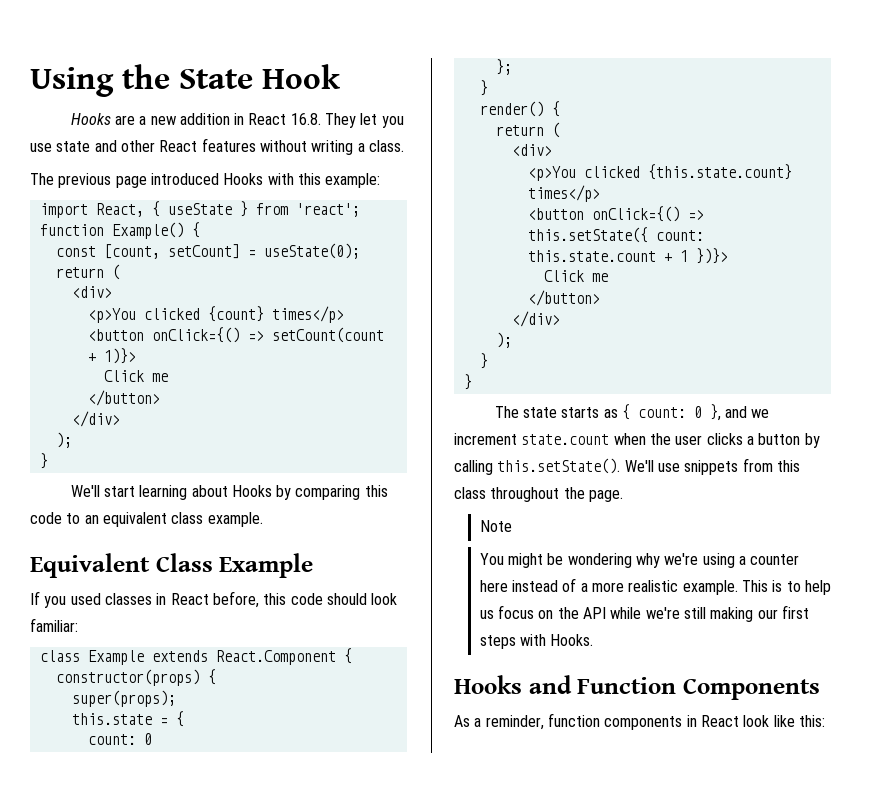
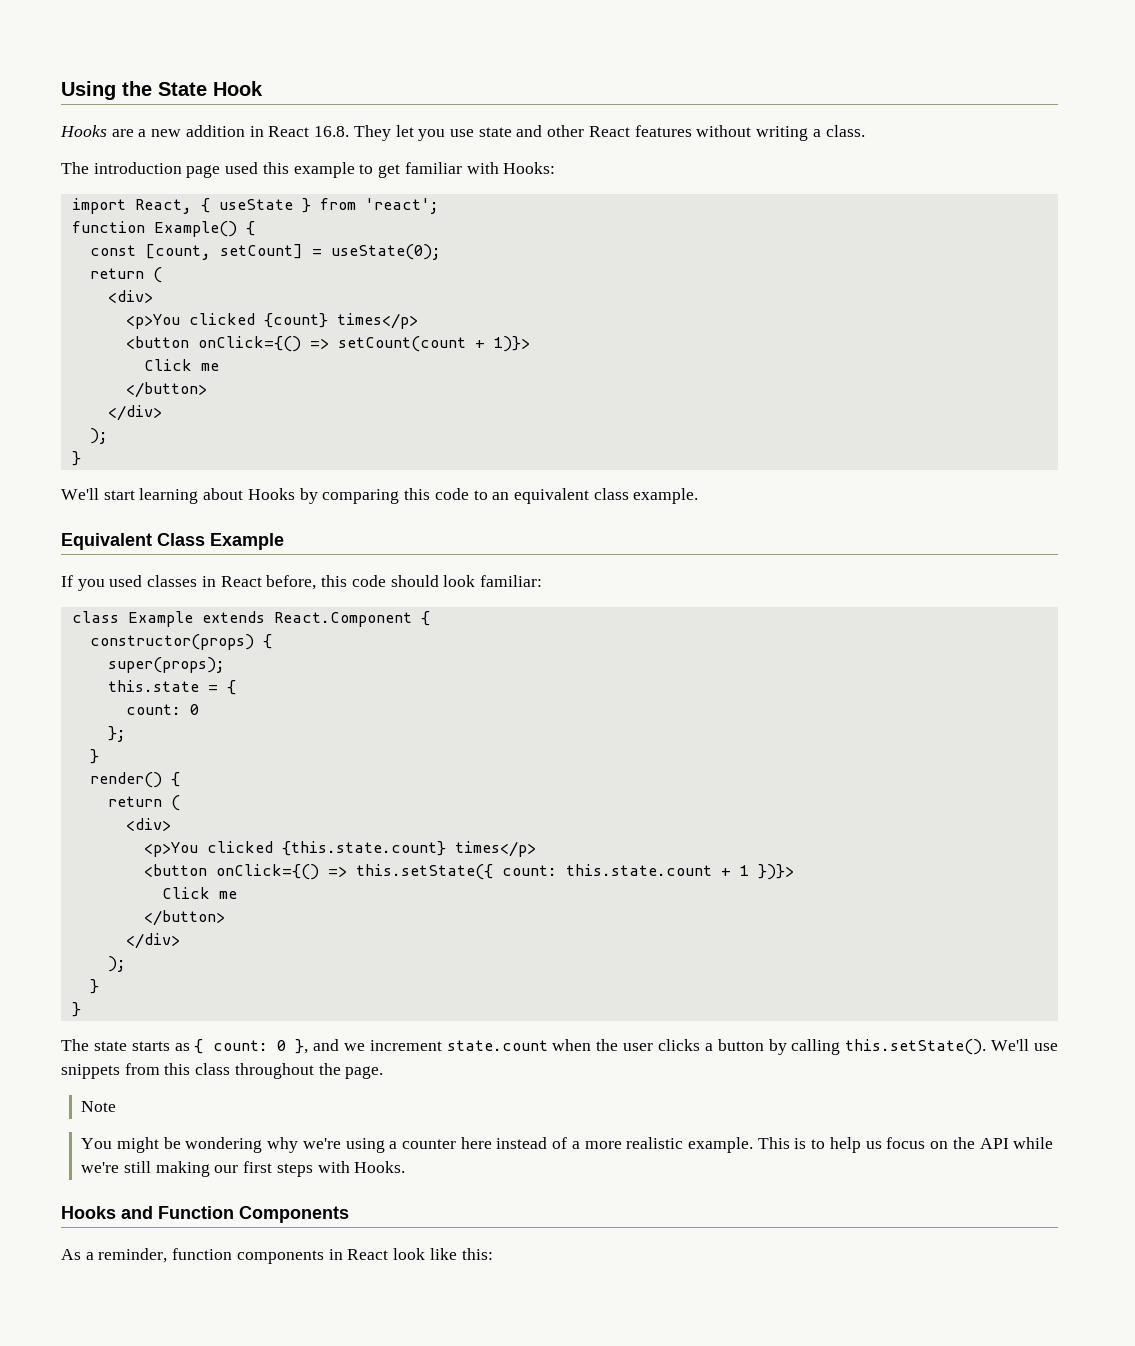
- The previous page introduced Hooks with this example:
+ The introduction page used this example to get familiar with Hooks:

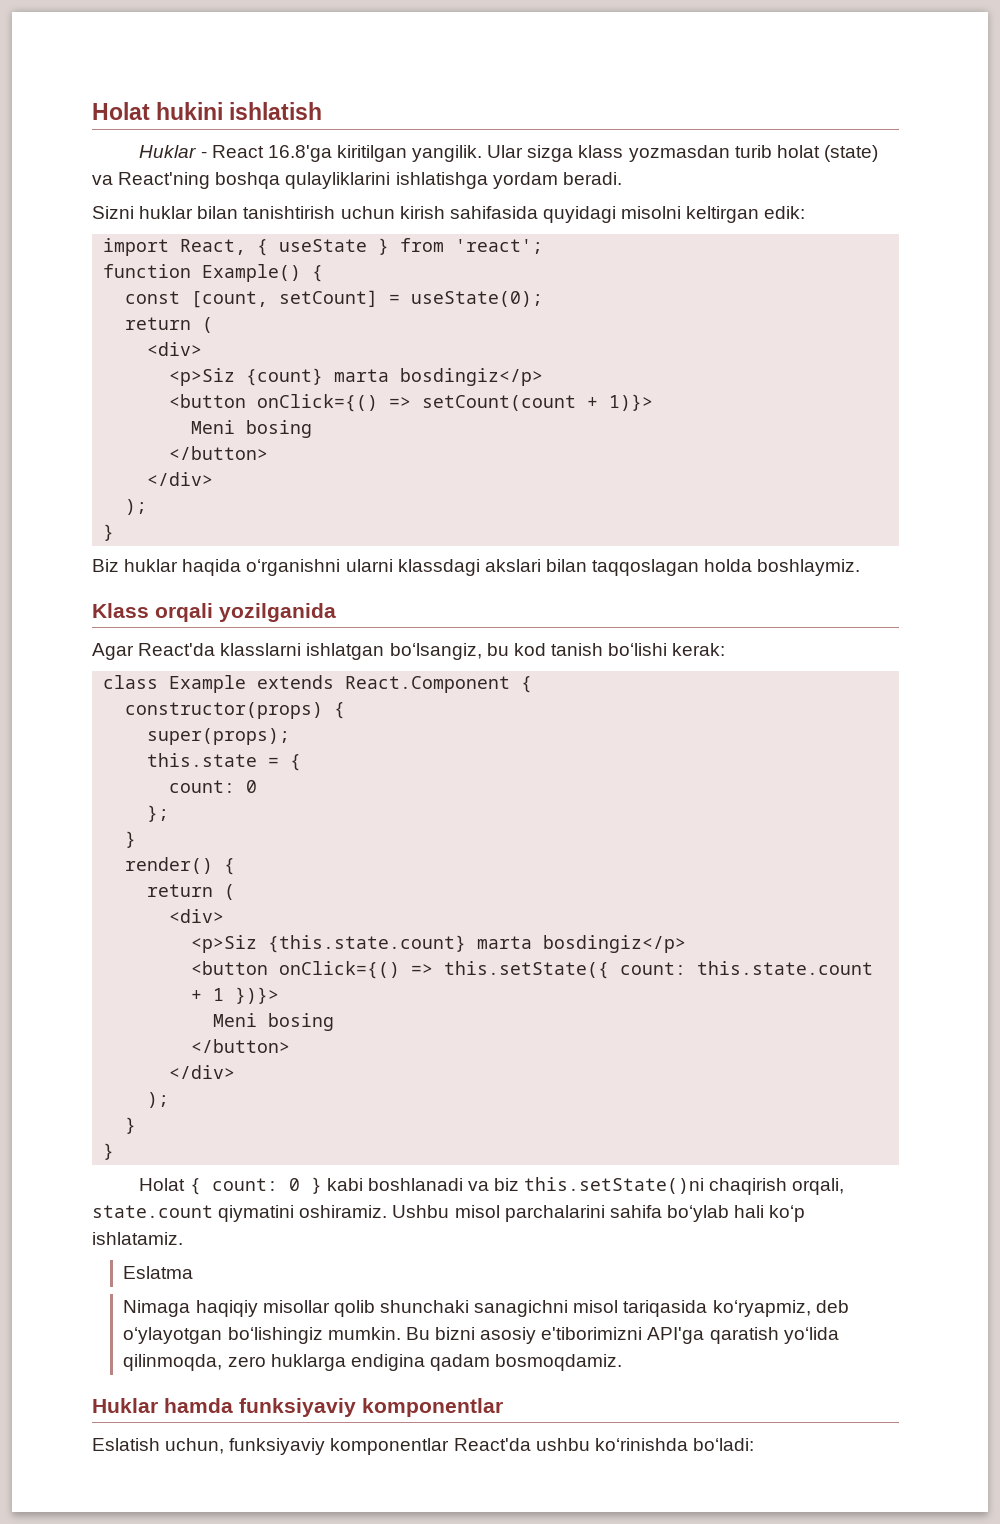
- Using the State Hook
- Hooks are a new addition in React 16.8. They let you use state and other React features without writing a class.
- The introduction page used this example to get familiar with Hooks:
+ Holat hukini ishlatish
+ Huklar - React 16.8'ga kiritilgan yangilik. Ular sizga klass yozmasdan turib holat (state) va React'ning boshqa qulayliklarini ishlatishga yordam beradi.
+ Sizni huklar bilan tanishtirish uchun kirish sahifasida quyidagi misolni keltirgan edik:
- <p>You clicked {count} times</p>
+ <p>Siz {count} marta bosdingiz</p>
  <button onClick={() => setCount(count + 1)}>
- Click me
+ Meni bosing
  </button>
  </div>
  );
  }
- We'll start learning about Hooks by comparing this code to an equivalent class example.
- Equivalent Class Example
- If you used classes in React before, this code should look familiar:
+ Biz huklar haqida oʻrganishni ularni klassdagi akslari bilan taqqoslagan holda boshlaymiz.
+ Klass orqali yozilganida
+ Agar React'da klasslarni ishlatgan boʻlsangiz, bu kod tanish boʻlishi kerak:
- <p>You clicked {this.state.count} times</p>
+ <p>Siz {this.state.count} marta bosdingiz</p>
  <button onClick={() => this.setState({ count: this.state.count + 1 })}>
- Click me
+ Meni bosing
- The state starts as { count: 0 }, and we increment state.count when the user clicks a button by calling this.setState(). We'll use snippets from this class throughout the page.
- Note
- You might be wondering why we're using a counter here instead of a more realistic example. This is to help us focus on the API while we're still making our first steps with Hooks.
- Hooks and Function Components
- As a reminder, function components in React look like this:
+ Holat { count: 0 } kabi boshlanadi va biz this.setState()ni chaqirish orqali, state.count qiymatini oshiramiz. Ushbu misol parchalarini sahifa boʻylab hali koʻp ishlatamiz.
+ Eslatma
+ Nimaga haqiqiy misollar qolib shunchaki sanagichni misol tariqasida koʻryapmiz, deb oʻylayotgan boʻlishingiz mumkin. Bu bizni asosiy e'tiborimizni API'ga qaratish yoʻlida qilinmoqda, zero huklarga endigina qadam bosmoqdamiz.
+ Huklar hamda funksiyaviy komponentlar
+ Eslatish uchun, funksiyaviy komponentlar React'da ushbu koʻrinishda boʻladi:

